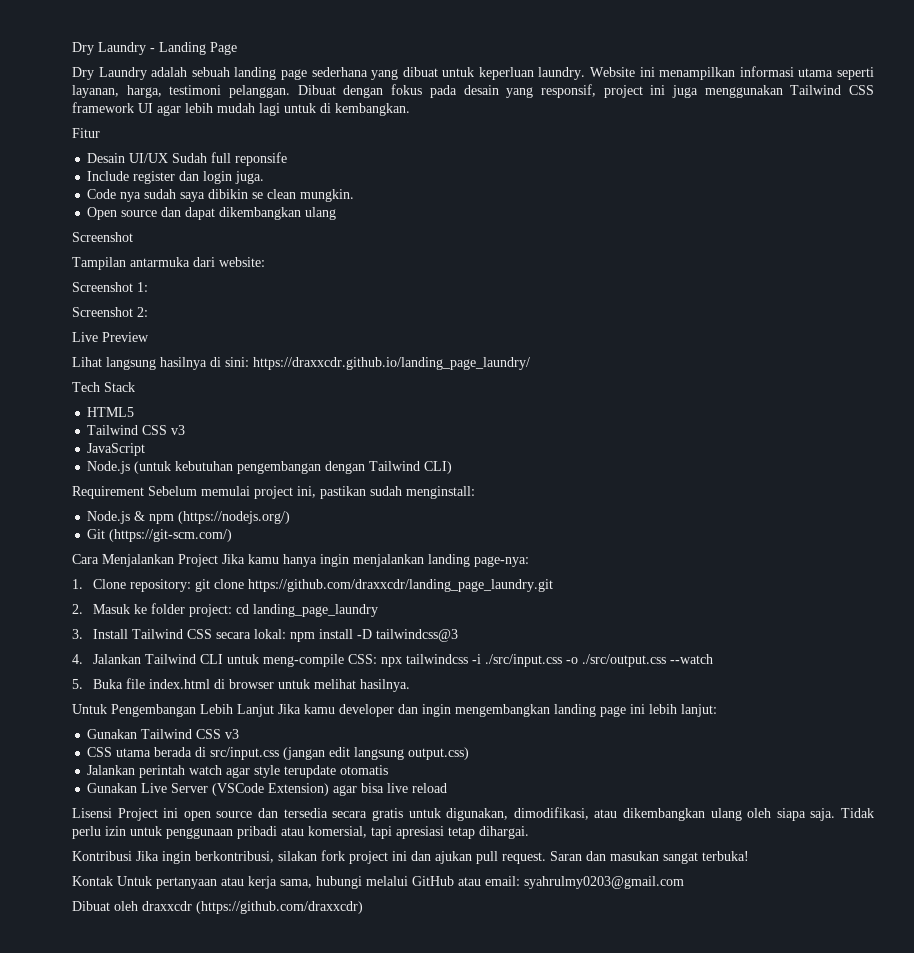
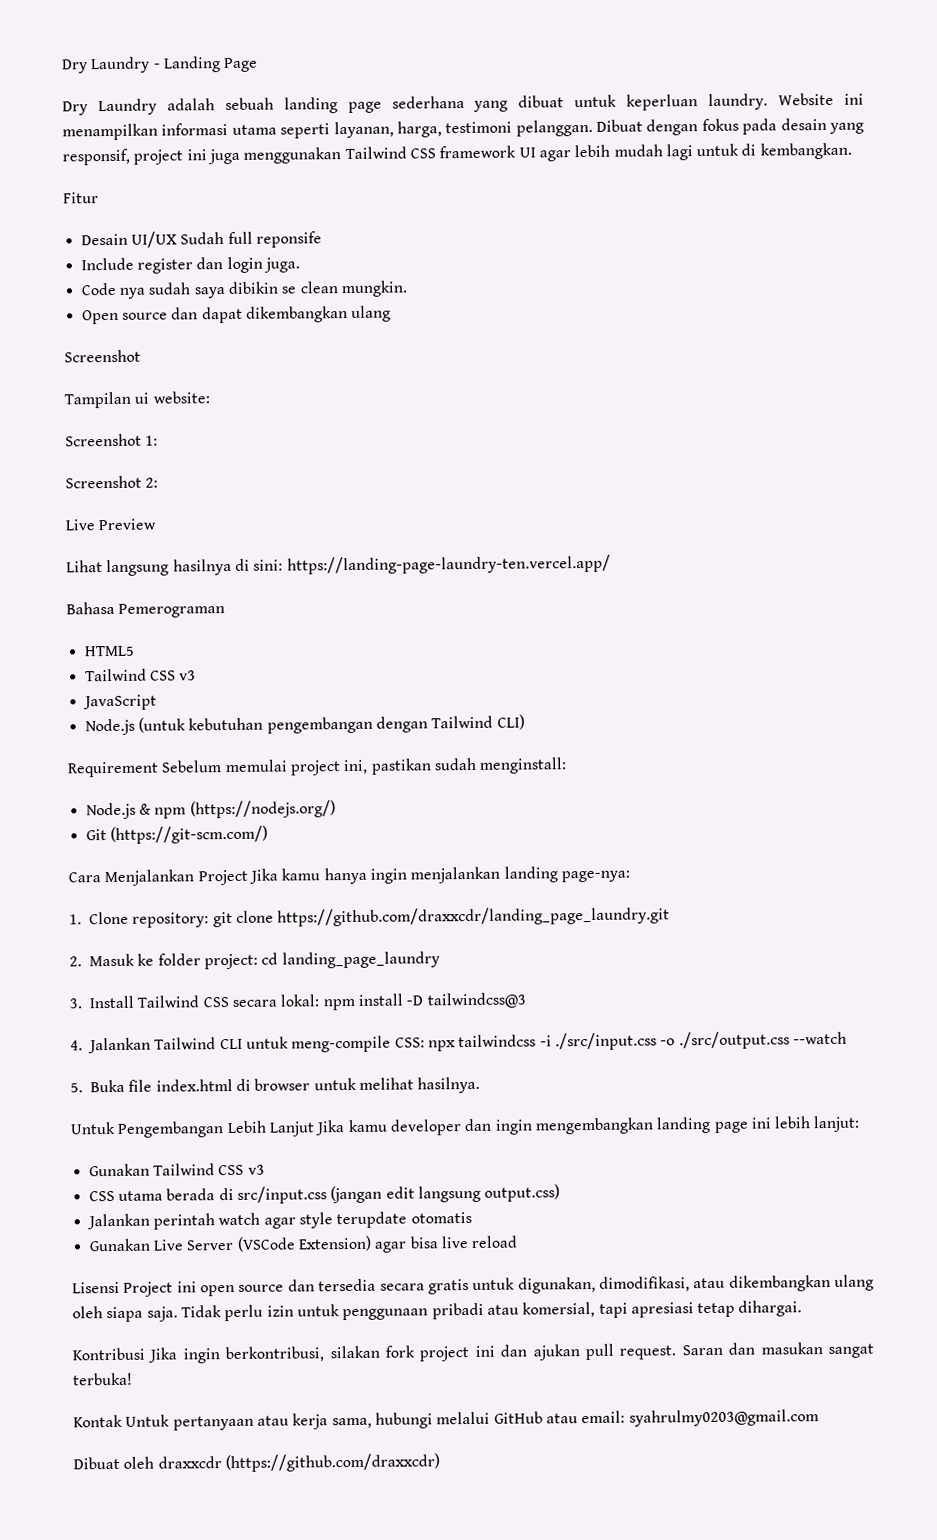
- Tampilan antarmuka dari website:
+ Tampilan ui website:
- Lihat langsung hasilnya di sini: https://draxxcdr.github.io/landing_page_laundry/
- Tech Stack
+ Lihat langsung hasilnya di sini: https://landing-page-laundry-ten.vercel.app/
+ Bahasa Pemerograman

